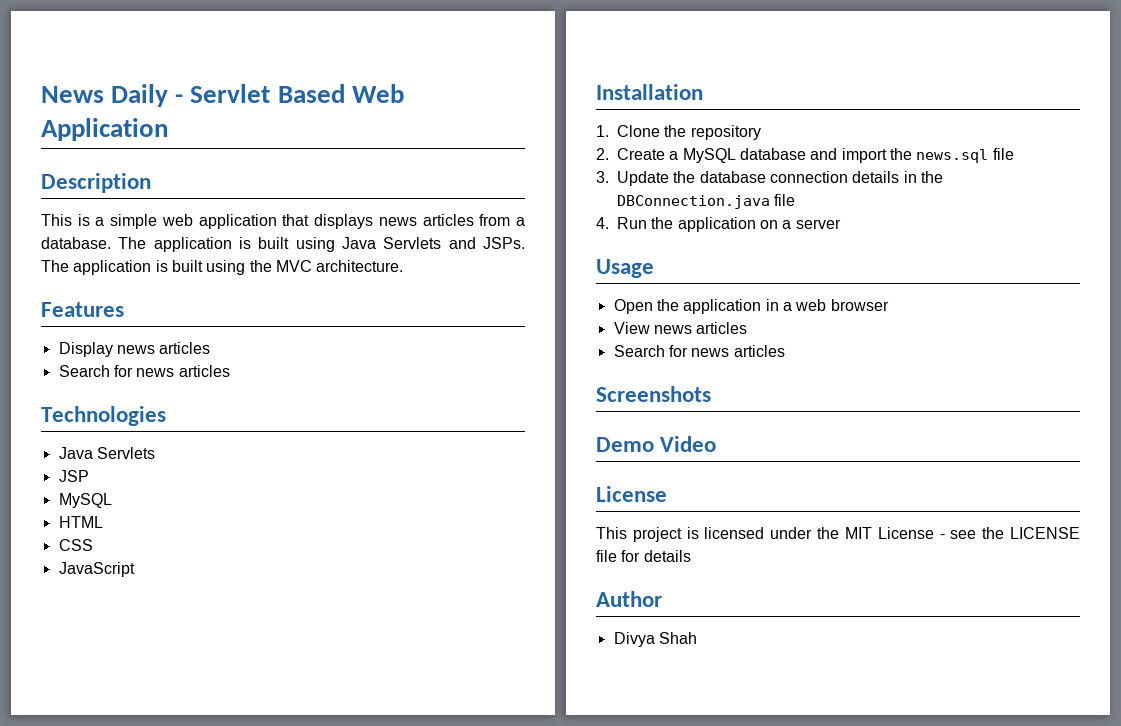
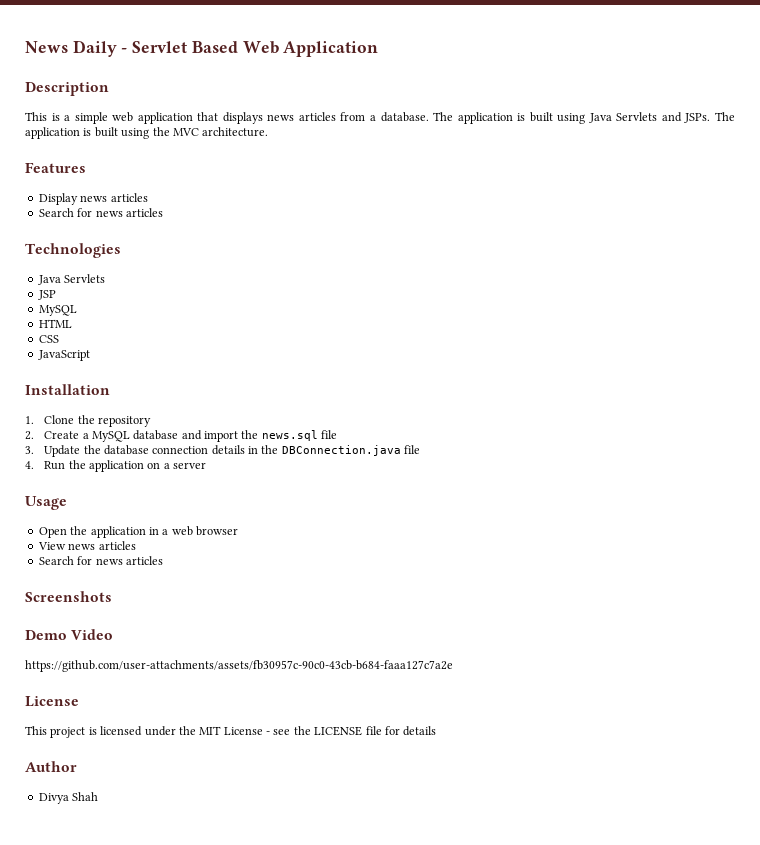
+ https://github.com/user-attachments/assets/fb30957c-90c0-43cb-b684-faaa127c7a2e

